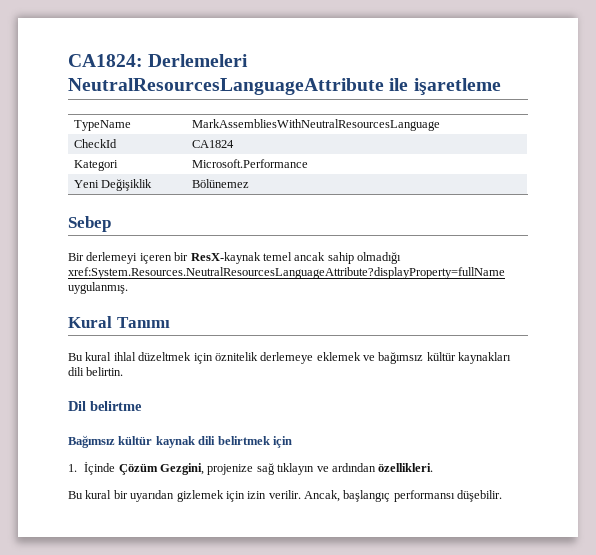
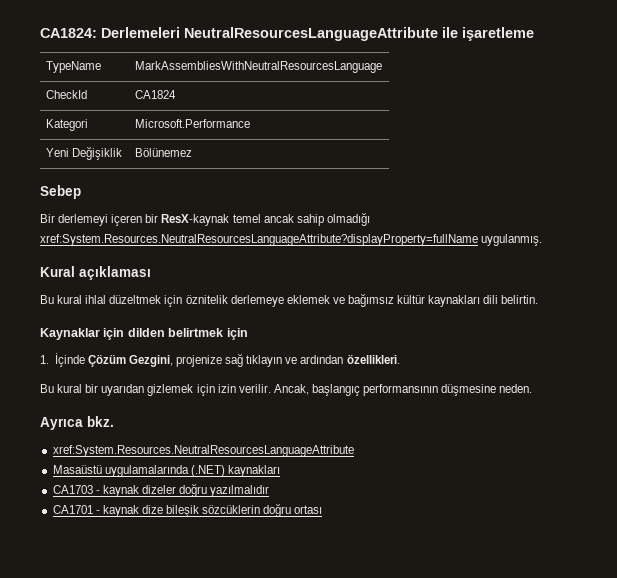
- Kural Tanımı
+ Kural açıklaması
- Dil belirtme
- Bağımsız kültür kaynak dili belirtmek için
+ Kaynaklar için dilden belirtmek için
- Ancak, başlangıç performansı düşebilir.
+ Ancak, başlangıç performansının düşmesine neden.
+ Ayrıca bkz.
+ xref:System.Resources.NeutralResourcesLanguageAttribute
+ Masaüstü uygulamalarında (.NET) kaynakları
+ CA1703 - kaynak dizeler doğru yazılmalıdır
+ CA1701 - kaynak dize bileşik sözcüklerin doğru ortası

